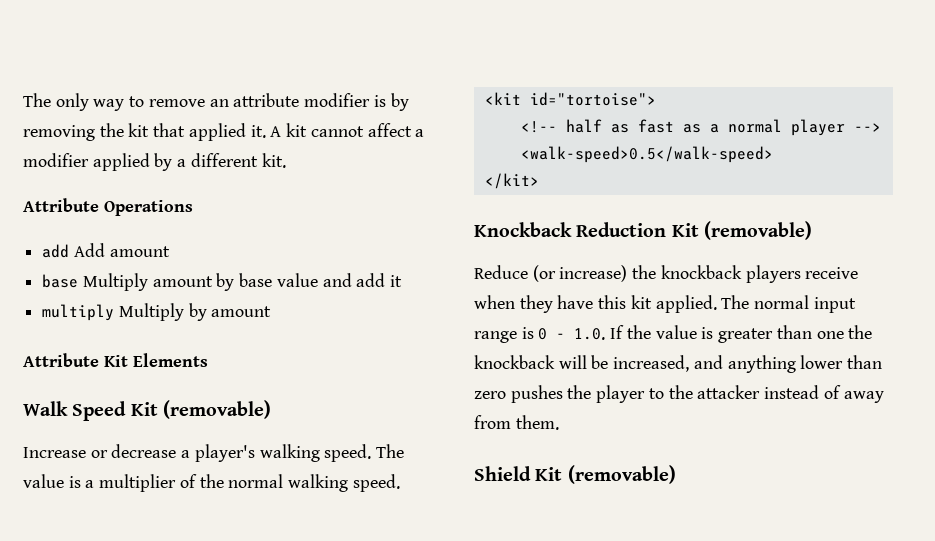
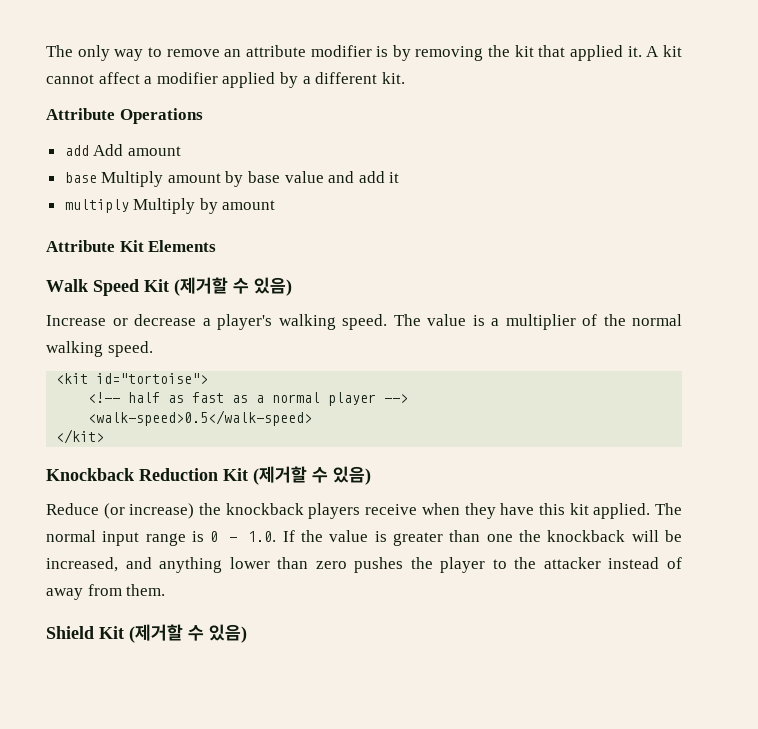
- Walk Speed Kit (removable)
+ Walk Speed Kit (제거할 수 있음)
- Knockback Reduction Kit (removable)
+ Knockback Reduction Kit (제거할 수 있음)
- Shield Kit (removable)
+ Shield Kit (제거할 수 있음)

